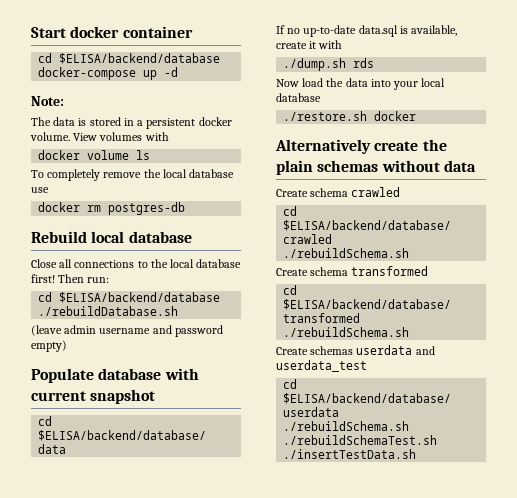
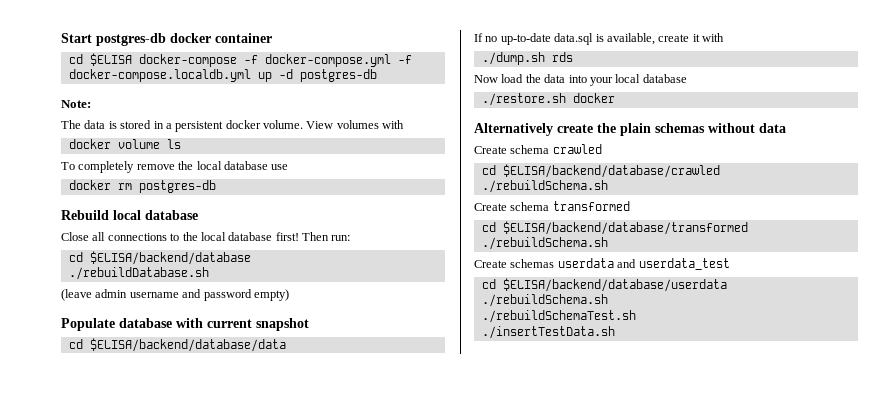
- Start docker container
+ Start postgres-db docker container
- cd $ELISA/backend/database docker-compose up -d
+ cd $ELISA docker-compose -f docker-compose.yml -f docker-compose.localdb.yml up -d postgres-db

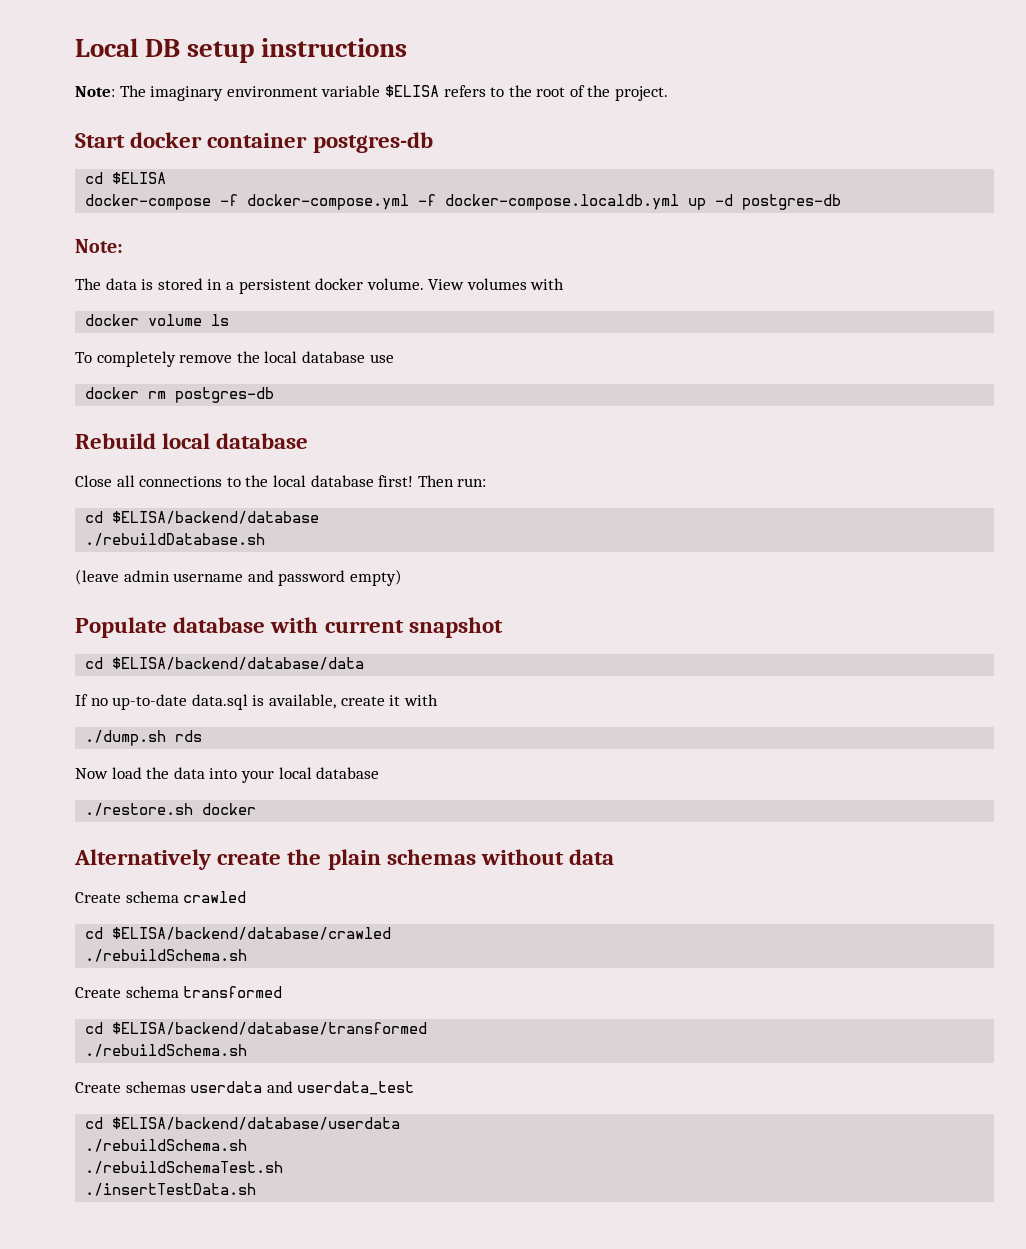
- Start postgres-db docker container
+ Local DB setup instructions
+ Note: The imaginary environment variable $ELISA refers to the root of the project.
+ Start docker container postgres-db
- cd $ELISA docker-compose -f docker-compose.yml -f docker-compose.localdb.yml up -d postgres-db
+ cd $ELISA
+ docker-compose -f docker-compose.yml -f docker-compose.localdb.yml up -d postgres-db

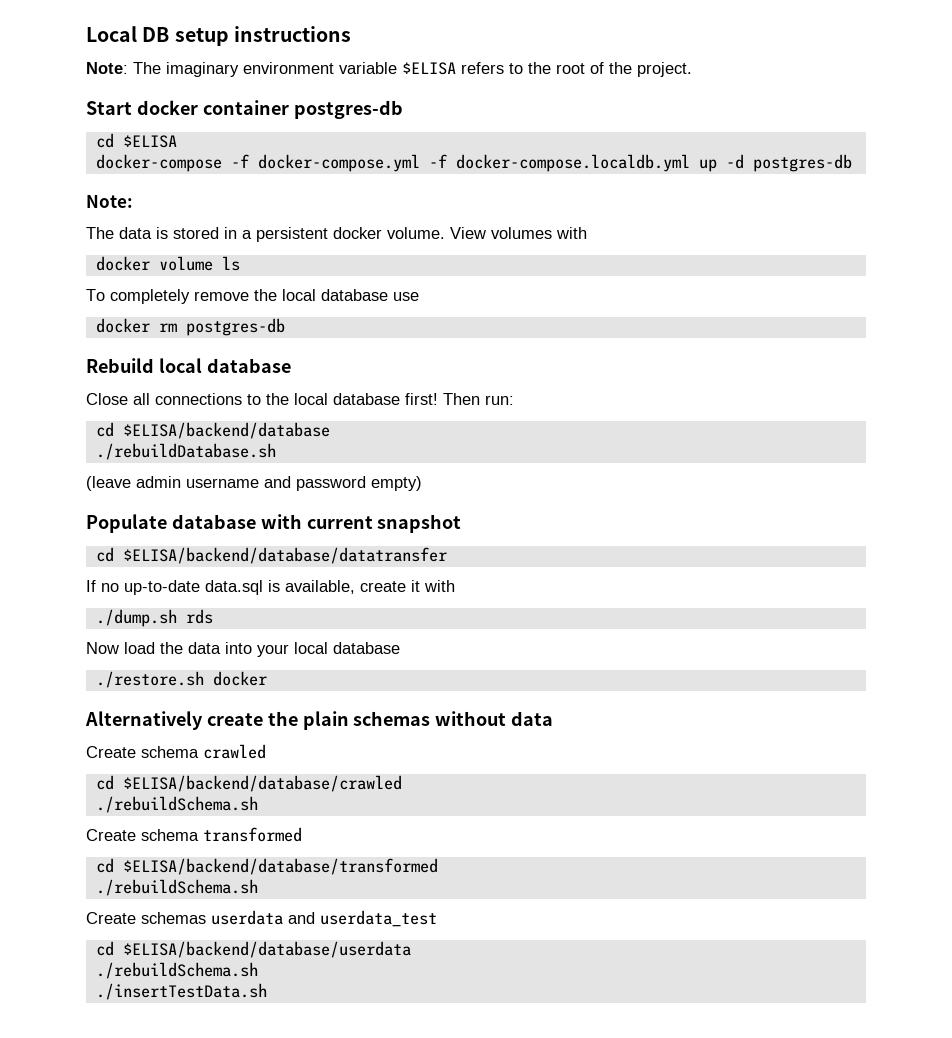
- cd $ELISA/backend/database/data
+ cd $ELISA/backend/database/datatransfer
- ./rebuildSchemaTest.sh

